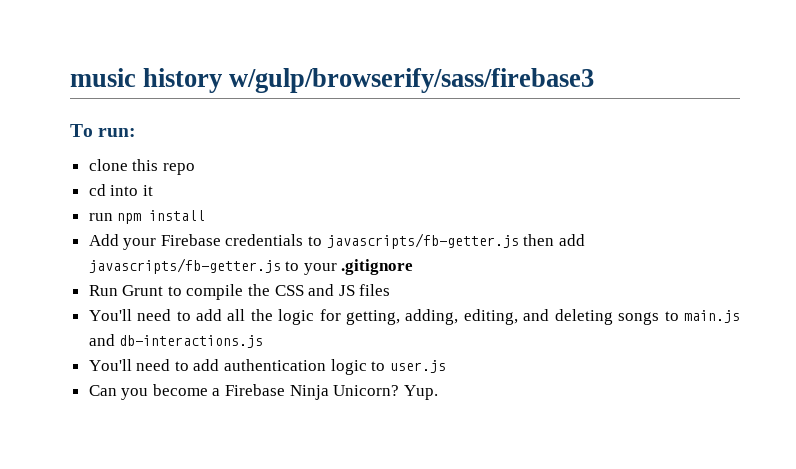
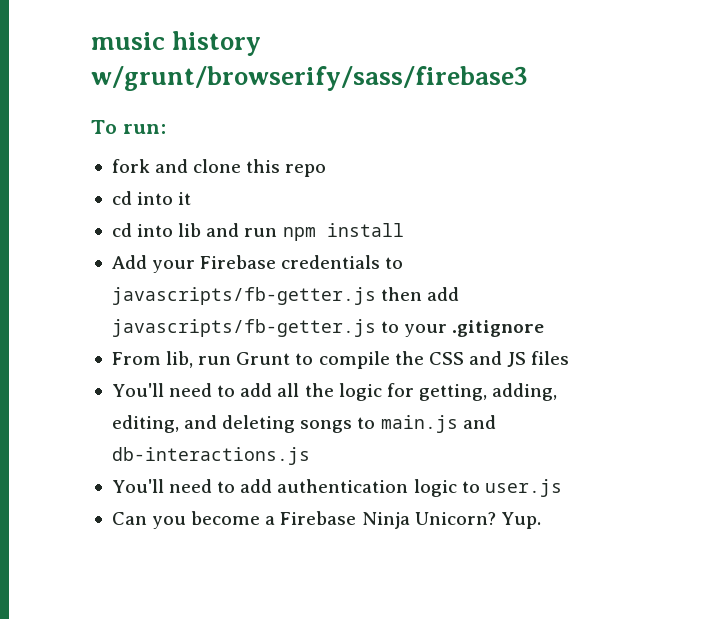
- music history w/gulp/browserify/sass/firebase3
+ music history w/grunt/browserify/sass/firebase3
- clone this repo
+ fork and clone this repo
- run npm install
+ cd into lib and run npm install
- Run Grunt to compile the CSS and JS files
+ From lib, run Grunt to compile the CSS and JS files

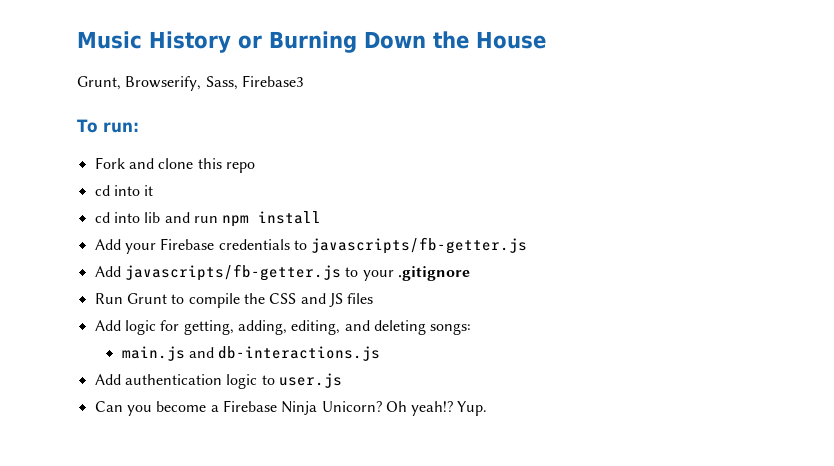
- music history w/grunt/browserify/sass/firebase3
+ Music History or Burning Down the House
+ Grunt, Browserify, Sass, Firebase3
- fork and clone this repo
+ Fork and clone this repo
- Add your Firebase credentials to javascripts/fb-getter.js then add javascripts/fb-getter.js to your .gitignore
+ Add your Firebase credentials to javascripts/fb-getter.js
+ Add javascripts/fb-getter.js to your .gitignore
- From lib, run Grunt to compile the CSS and JS files
+ Run Grunt to compile the CSS and JS files
- You'll need to add all the logic for getting, adding, editing, and deleting songs to main.js and db-interactions.js
+ Add logic for getting, adding, editing, and deleting songs:
+ main.js and db-interactions.js
- You'll need to add authentication logic to user.js
+ Add authentication logic to user.js
+ Oh yeah!?

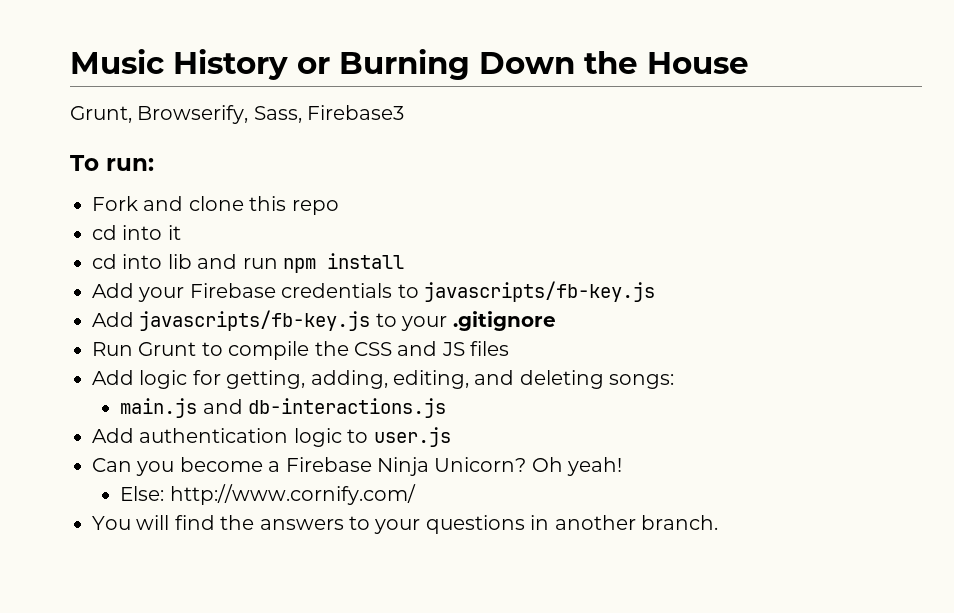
- Add your Firebase credentials to javascripts/fb-getter.js
- Add javascripts/fb-getter.js to your .gitignore
+ Add your Firebase credentials to javascripts/fb-key.js
+ Add javascripts/fb-key.js to your .gitignore
- Oh yeah!? Yup.
+ Oh yeah!
+ Else: http://www.cornify.com/
+ You will find the answers to your questions in another branch.

